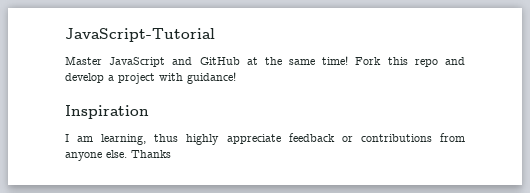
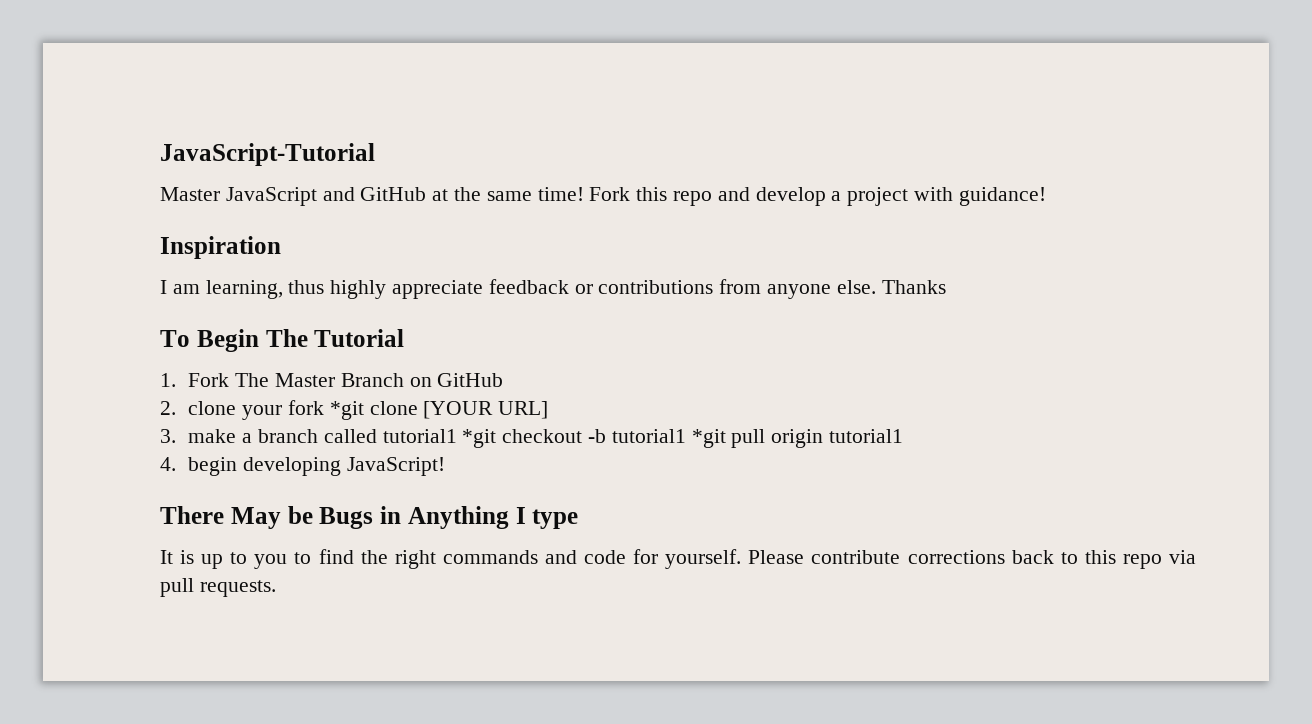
+ To Begin The Tutorial
+ 1. Fork The Master Branch on GitHub
+ 2. clone your fork *git clone [YOUR URL]
+ 3. make a branch called tutorial1 *git checkout -b tutorial1 *git pull origin tutorial1
+ 4. begin developing JavaScript!
+ There May be Bugs in Anything I type
+ It is up to you to find the right commands and code for yourself. Please contribute corrections back to this repo via pull requests.

